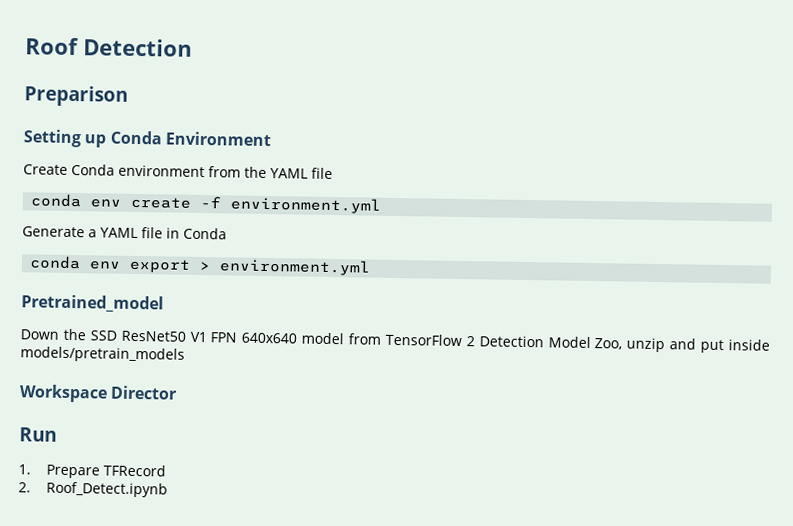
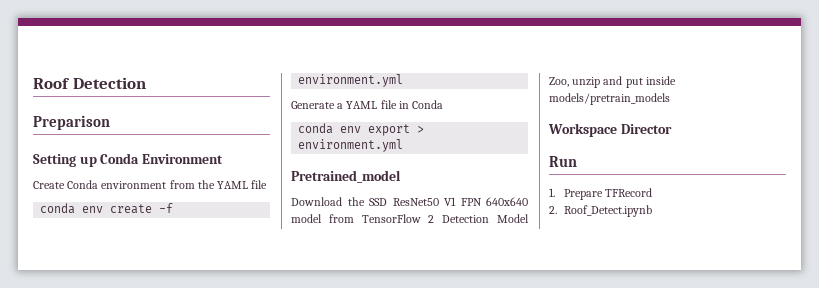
- Down the SSD ResNet50 V1 FPN 640x640 model from TensorFlow 2 Detection Model Zoo, unzip and put inside models/pretrain_models
+ Download the SSD ResNet50 V1 FPN 640x640 model from TensorFlow 2 Detection Model Zoo, unzip and put inside models/pretrain_models

